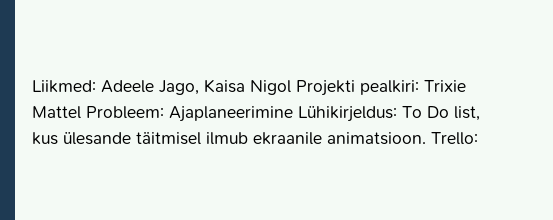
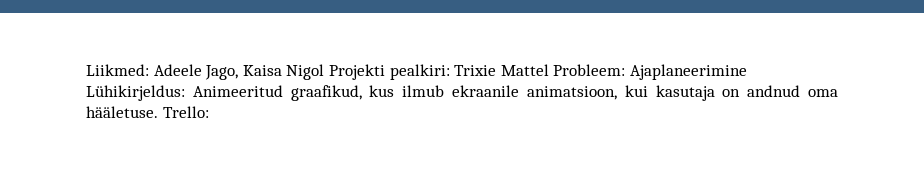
- Liikmed: Adeele Jago, Kaisa Nigol Projekti pealkiri: Trixie Mattel Probleem: Ajaplaneerimine Lühikirjeldus: To Do list, kus ülesande täitmisel ilmub ekraanile animatsioon.
+ Liikmed: Adeele Jago, Kaisa Nigol Projekti pealkiri: Trixie Mattel Probleem: Ajaplaneerimine Lühikirjeldus: Animeeritud graafikud, kus ilmub ekraanile animatsioon, kui kasutaja on andnud oma hääletuse.

